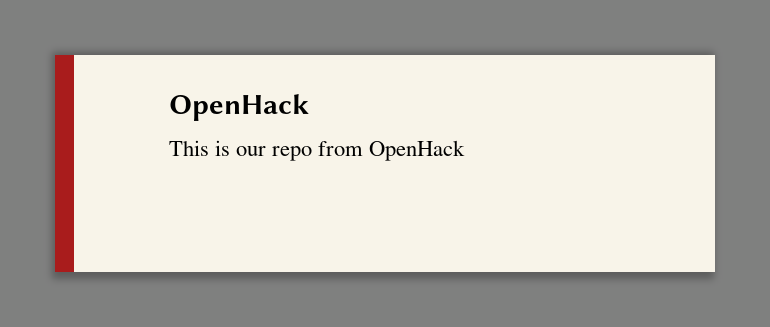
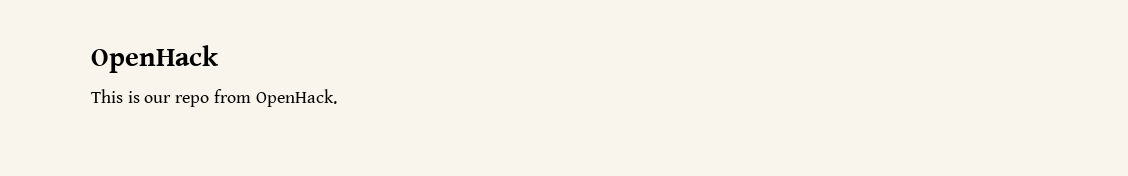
- This is our repo from OpenHack
+ This is our repo from OpenHack.

